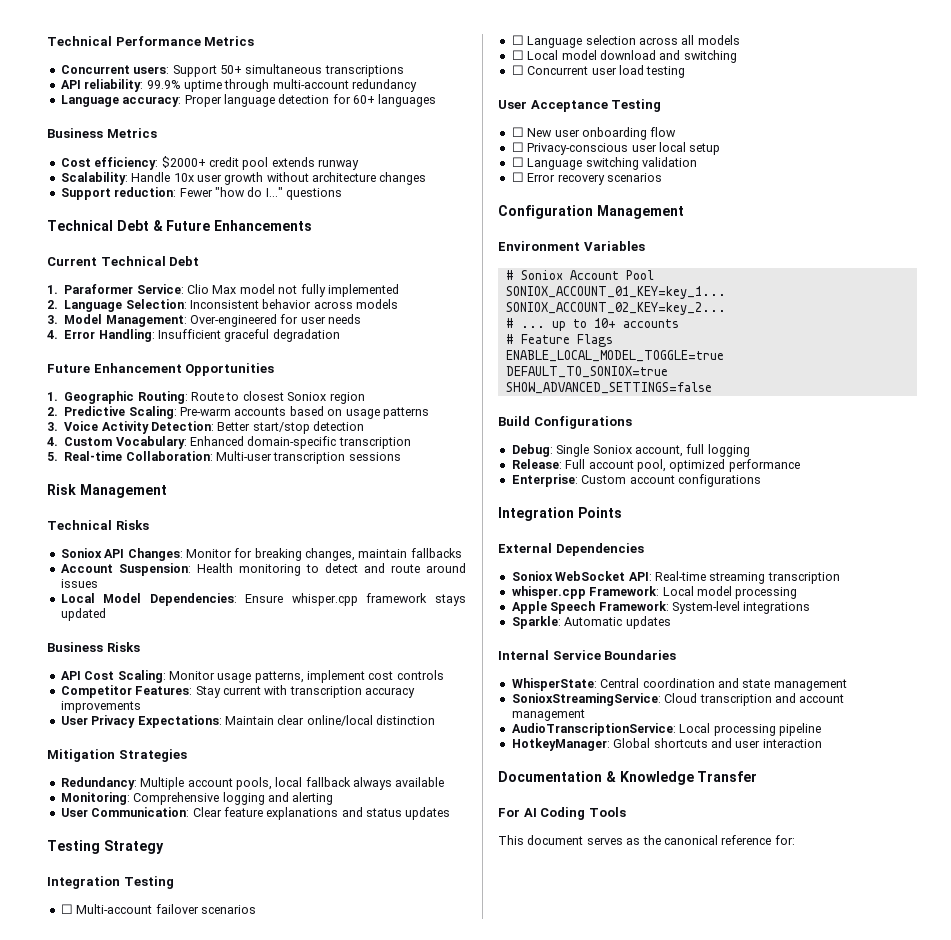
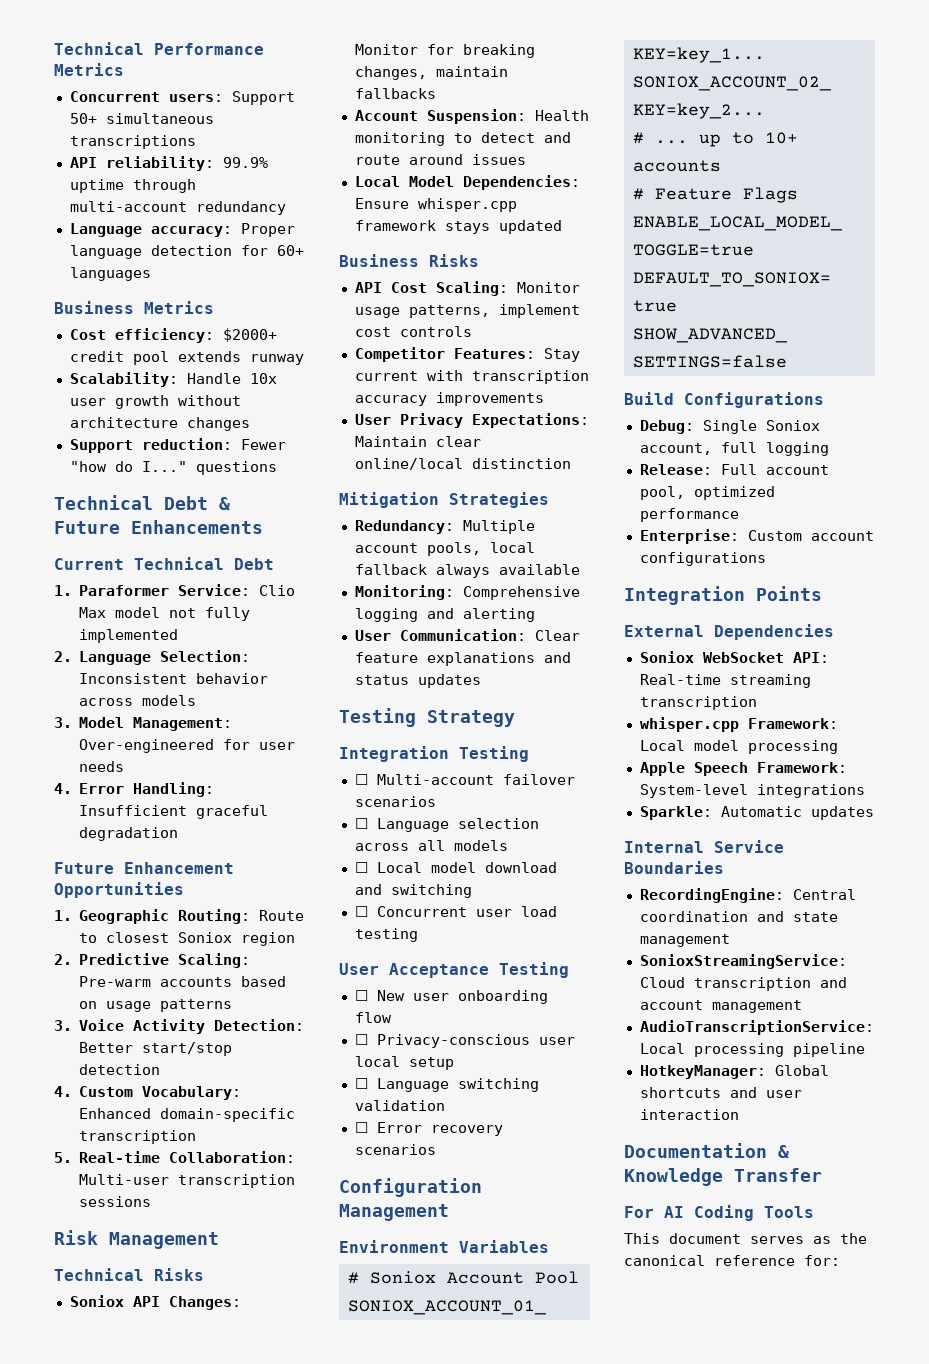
- WhisperState: Central coordination and state management
+ RecordingEngine: Central coordination and state management

